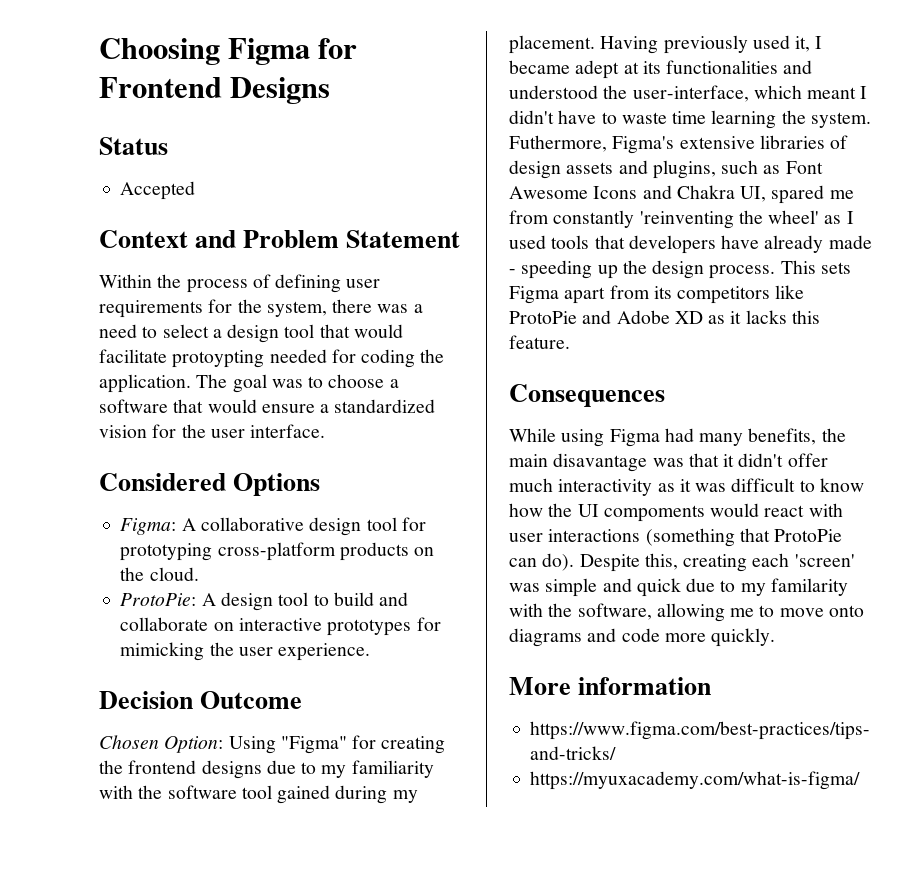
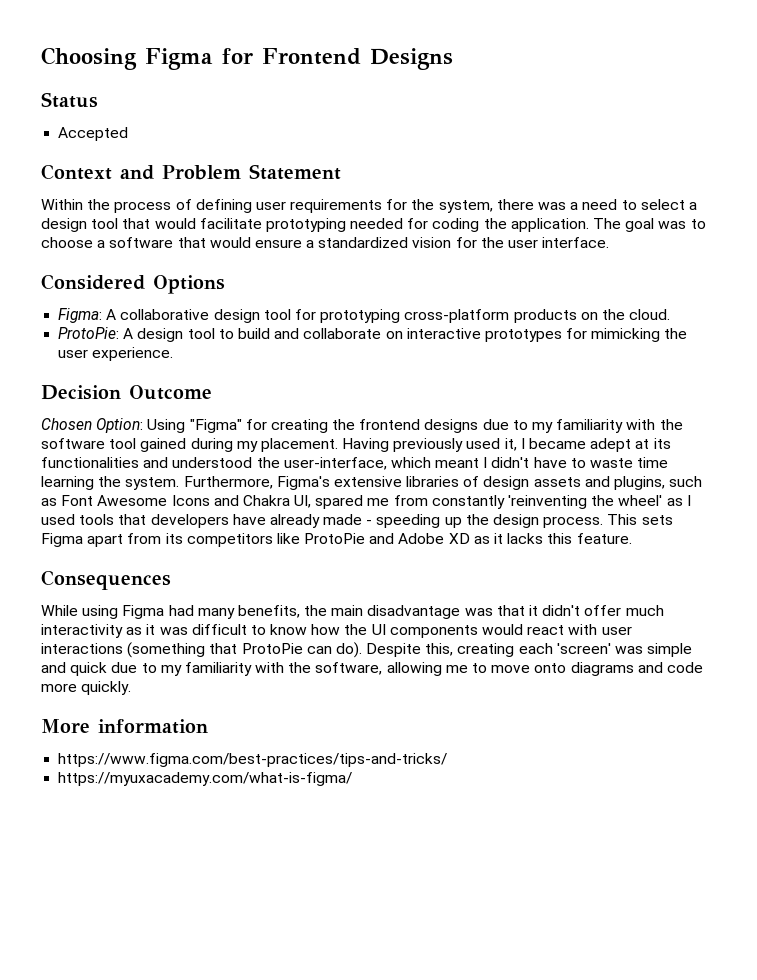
- Within the process of defining user requirements for the system, there was a need to select a design tool that would facilitate protoypting needed for coding the application.
+ Within the process of defining user requirements for the system, there was a need to select a design tool that would facilitate prototyping needed for coding the application.
- Futhermore, Figma's extensive libraries of design assets and plugins, such as Font Awesome Icons and Chakra UI, spared me from constantly 'reinventing the wheel' as I used tools that developers have already made - speeding up the design process.
+ Furthermore, Figma's extensive libraries of design assets and plugins, such as Font Awesome Icons and Chakra UI, spared me from constantly 'reinventing the wheel' as I used tools that developers have already made - speeding up the design process.
- While using Figma had many benefits, the main disavantage was that it didn't offer much interactivity as it was difficult to know how the UI compoments would react with user interactions (something that ProtoPie can do).
+ While using Figma had many benefits, the main disadvantage was that it didn't offer much interactivity as it was difficult to know how the UI components would react with user interactions (something that ProtoPie can do).
- Despite this, creating each 'screen' was simple and quick due to my familarity with the software, allowing me to move onto diagrams and code more quickly.
+ Despite this, creating each 'screen' was simple and quick due to my familiarity with the software, allowing me to move onto diagrams and code more quickly.

